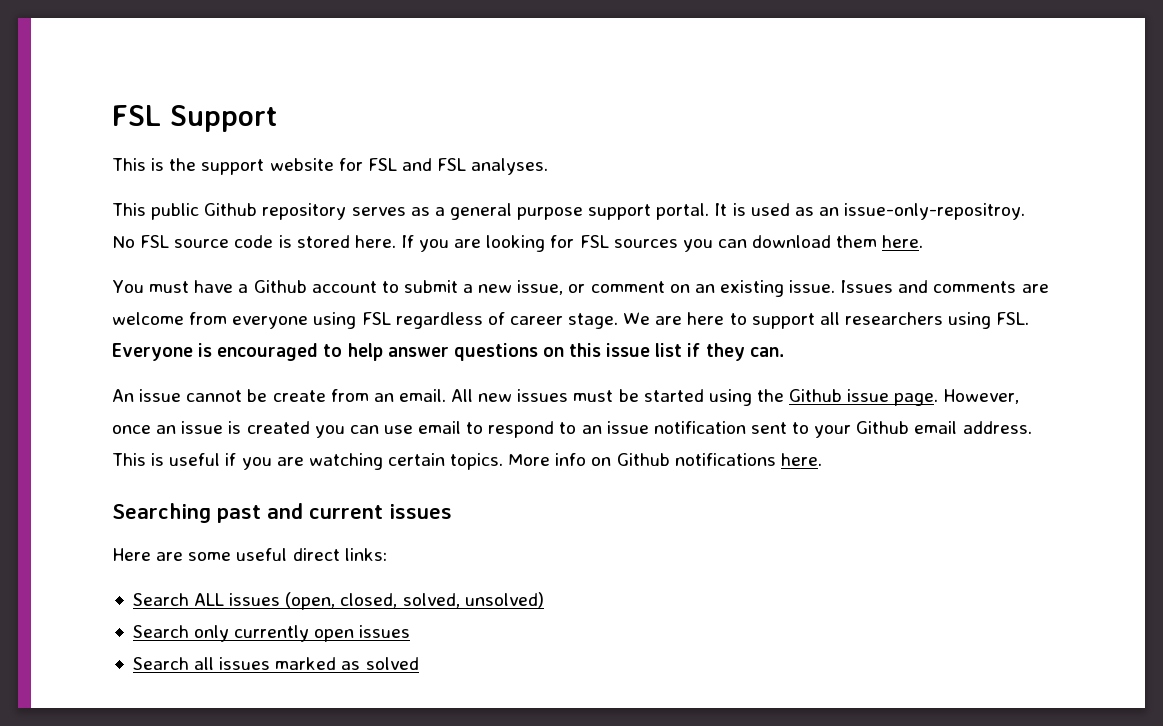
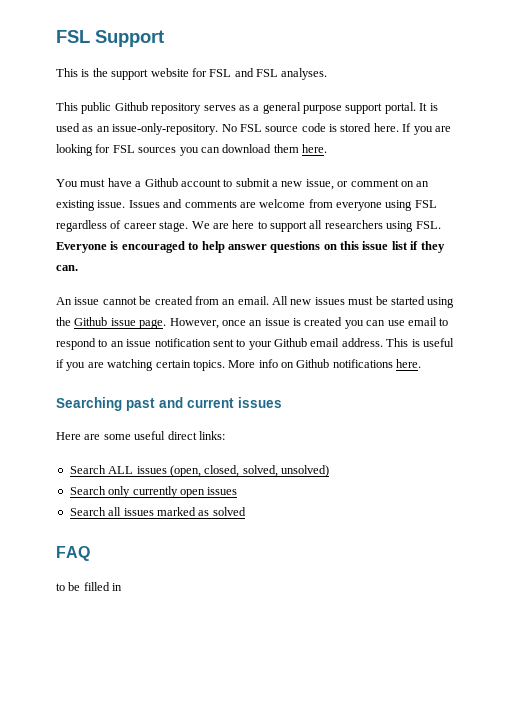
- It is used as an issue-only-repositroy.
+ It is used as an issue-only-repository.
- An issue cannot be create from an email.
+ An issue cannot be created from an email.
+ FAQ
+ to be filled in

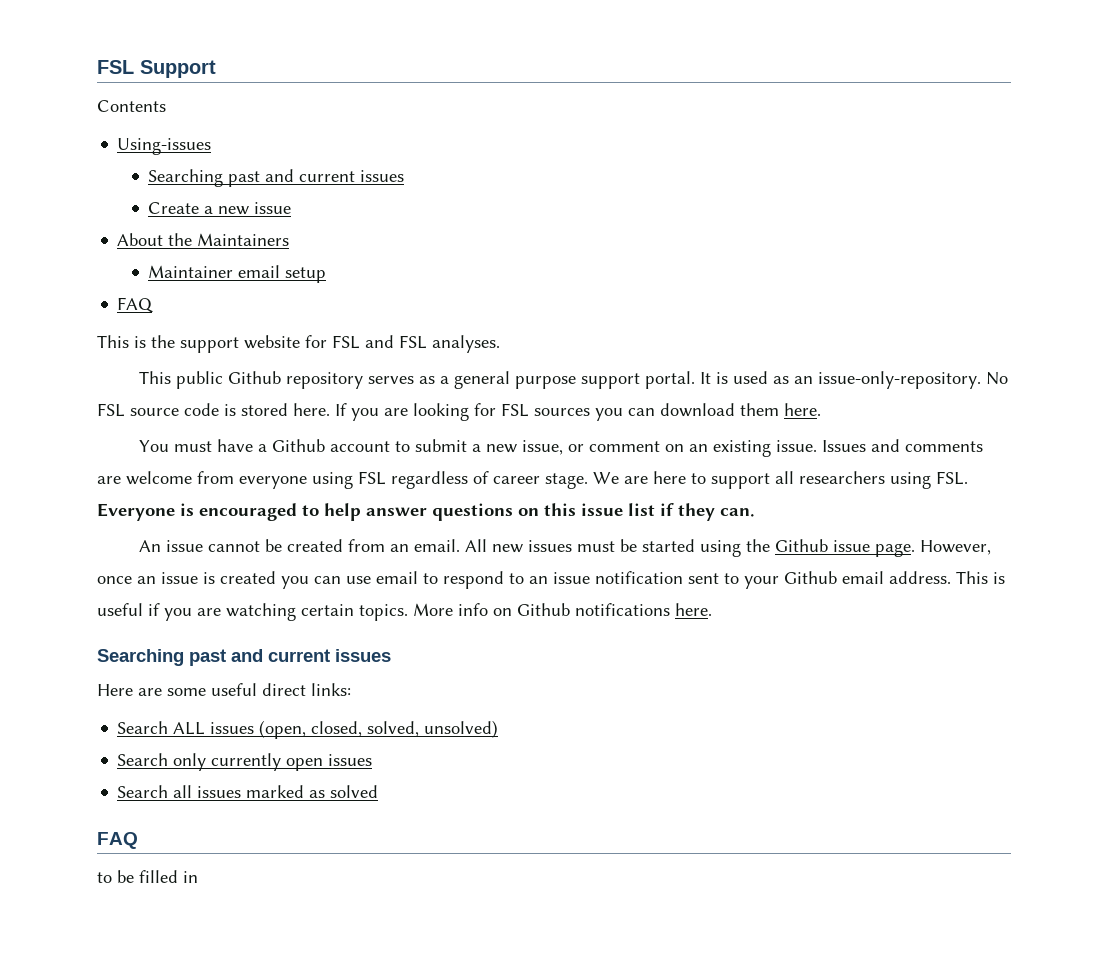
+ Contents
+ Using-issues
+ Searching past and current issues
+ Create a new issue
+ About the Maintainers
+ Maintainer email setup
+ FAQ

